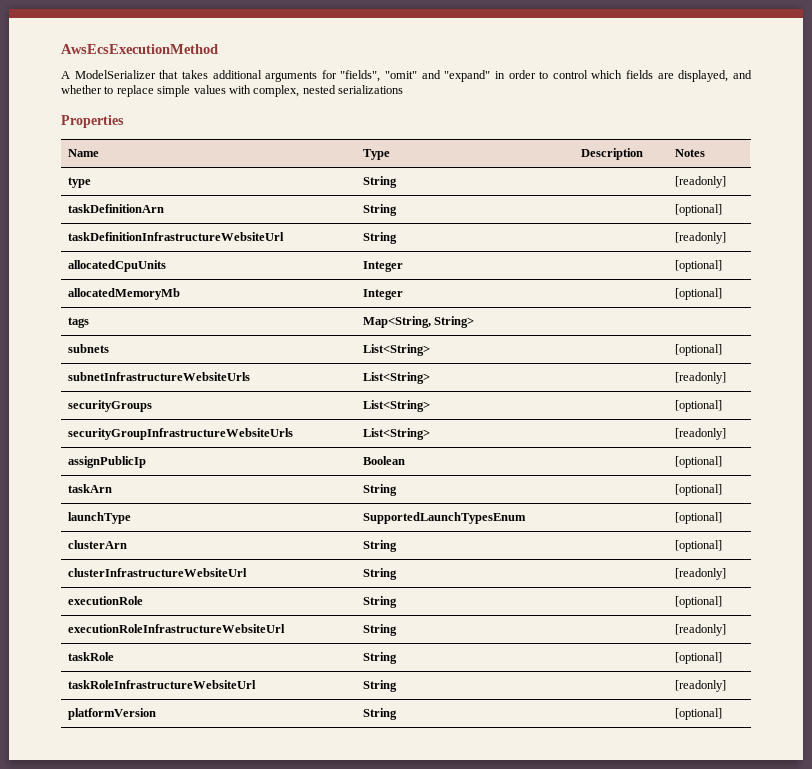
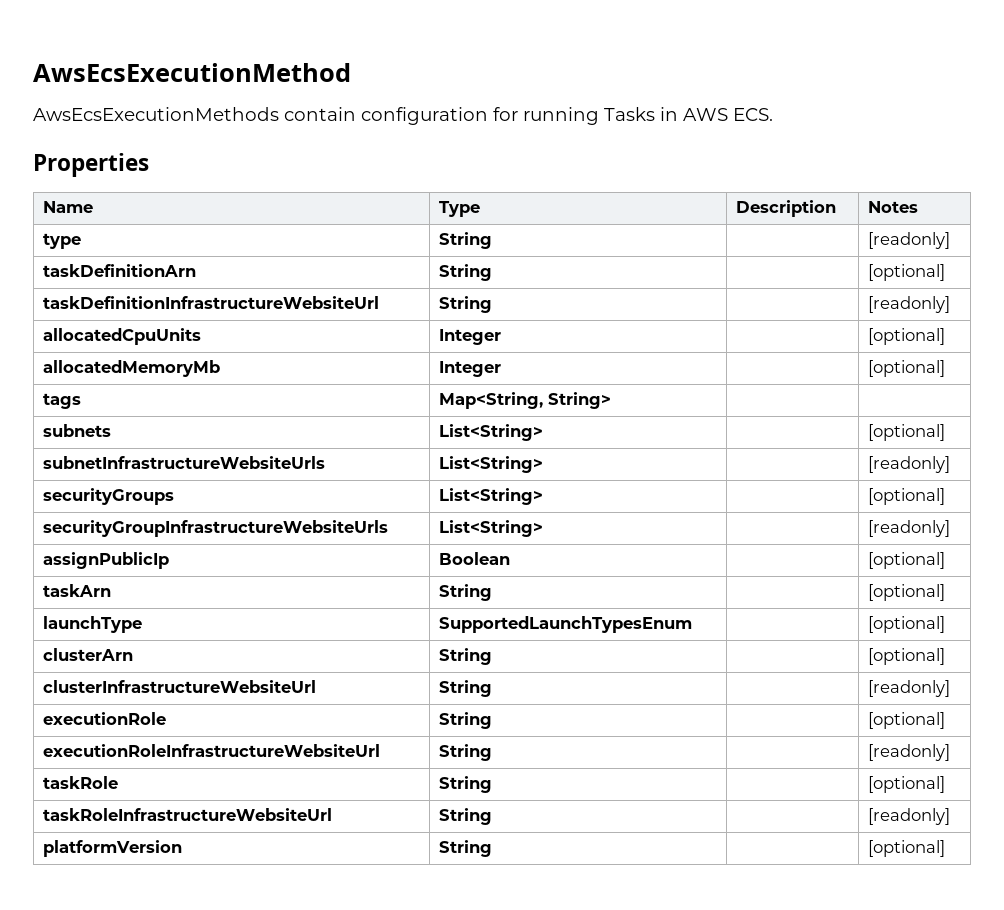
- A ModelSerializer that takes additional arguments for "fields", "omit" and "expand" in order to control which fields are displayed, and whether to replace simple values with complex, nested serializations
+ AwsEcsExecutionMethods contain configuration for running Tasks in AWS ECS.

